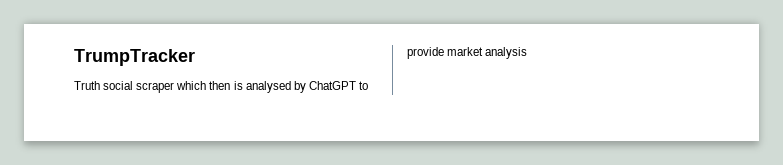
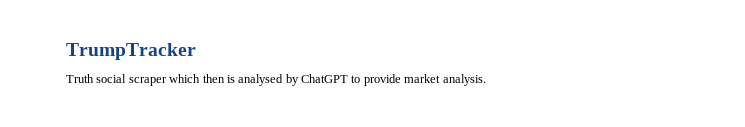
- Truth social scraper which then is analysed by ChatGPT to provide market analysis
+ Truth social scraper which then is analysed by ChatGPT to provide market analysis.

